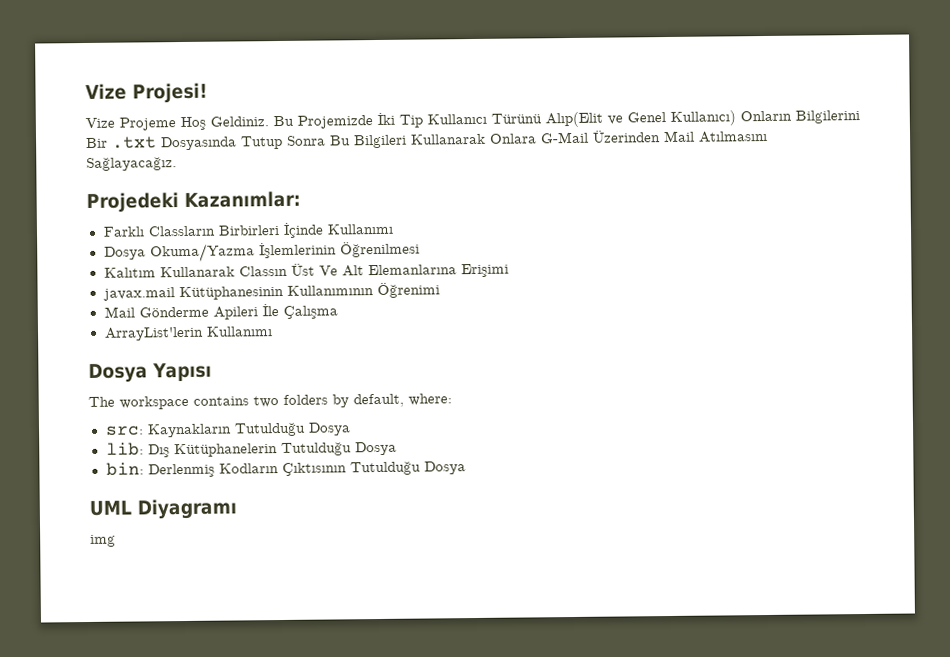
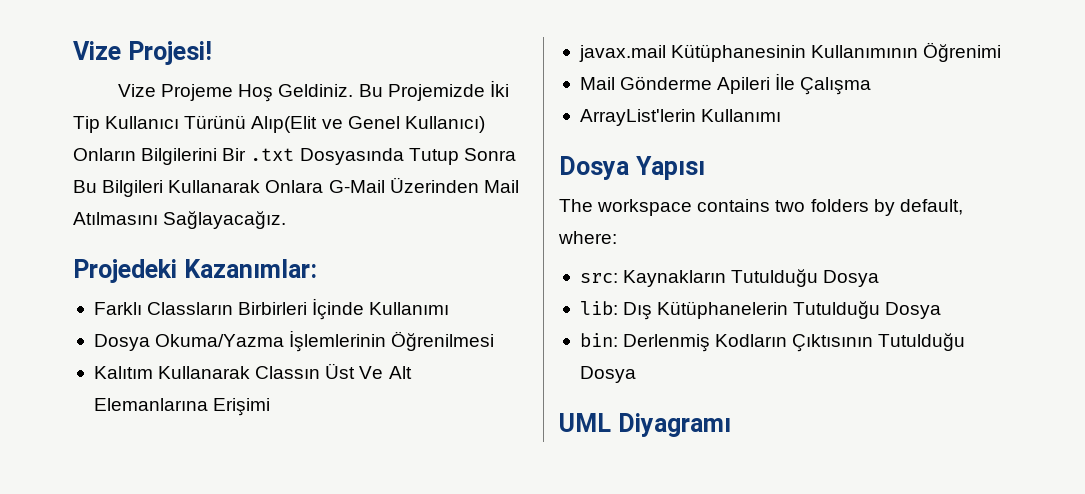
- img

